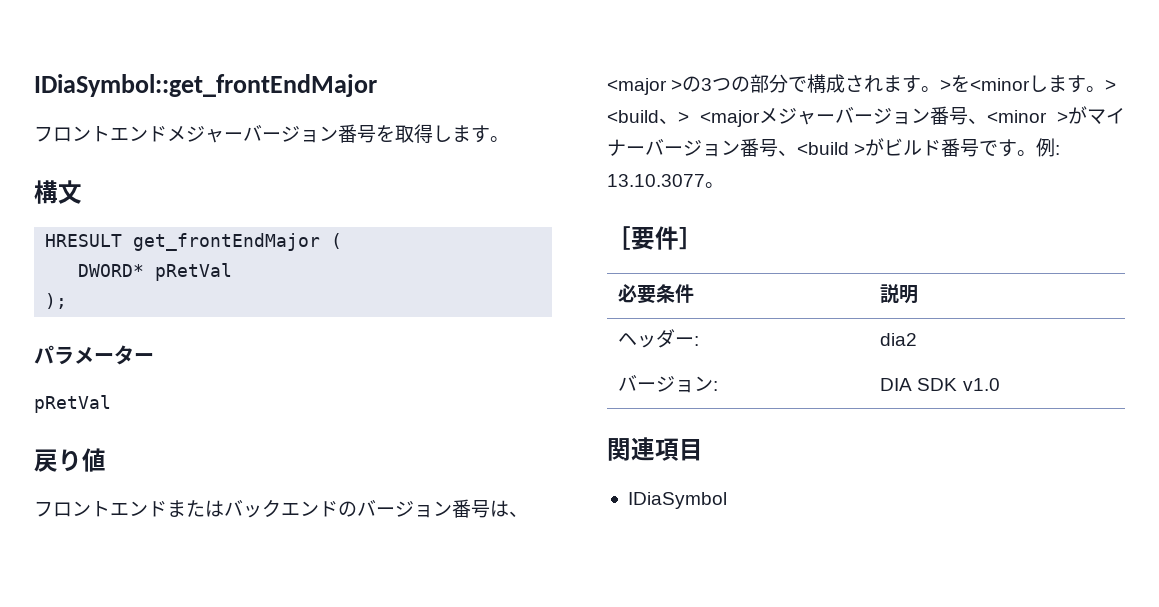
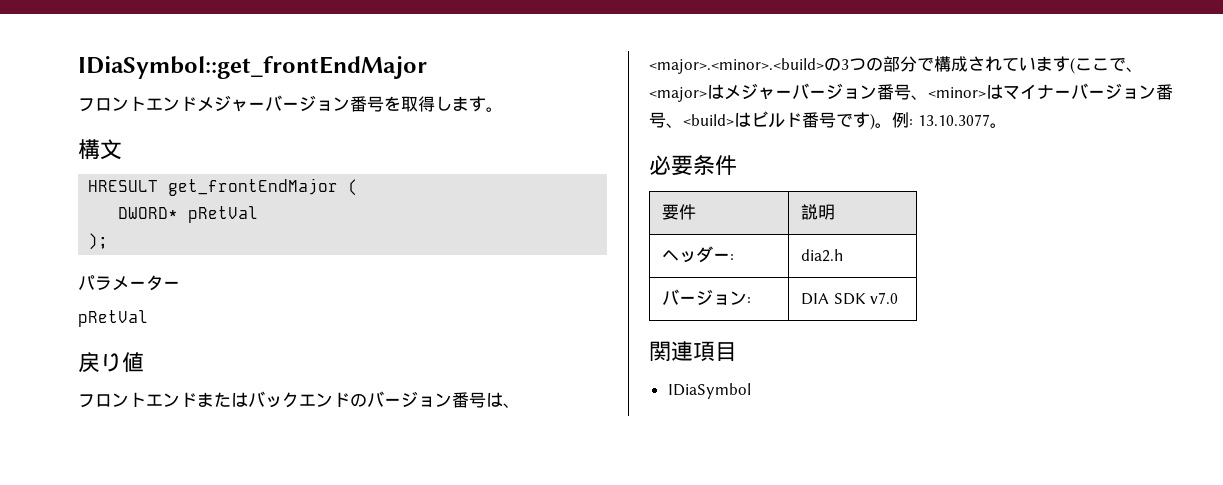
- フロントエンドまたはバックエンドのバージョン番号は、<major >の3つの部分で構成されます。>を<minorします。> <build、> <majorメジャーバージョン番号、<minor >がマイナーバージョン番号、<build >がビルド番号です。
+ フロントエンドまたはバックエンドのバージョン番号は、<major>.<minor>.<build>の3つの部分で構成されています(ここで、<major>はメジャーバージョン番号、<minor>はマイナーバージョン番号、<build>はビルド番号です)。
- ［要件］
- 必要条件 | 説明
+ 必要条件
+ 要件 | 説明
- ヘッダー: | dia2
+ ヘッダー: | dia2.h
- バージョン: | DIA SDK v1.0
+ バージョン: | DIA SDK v7.0

